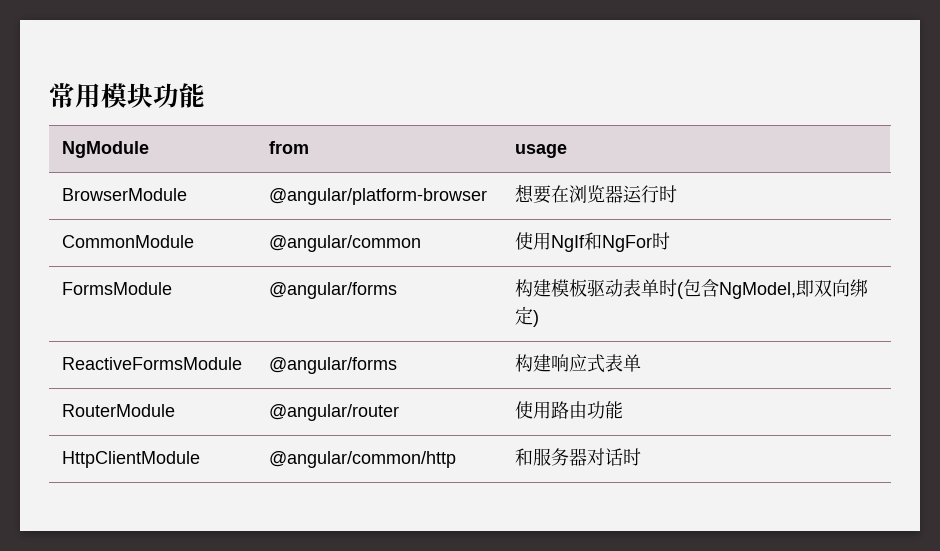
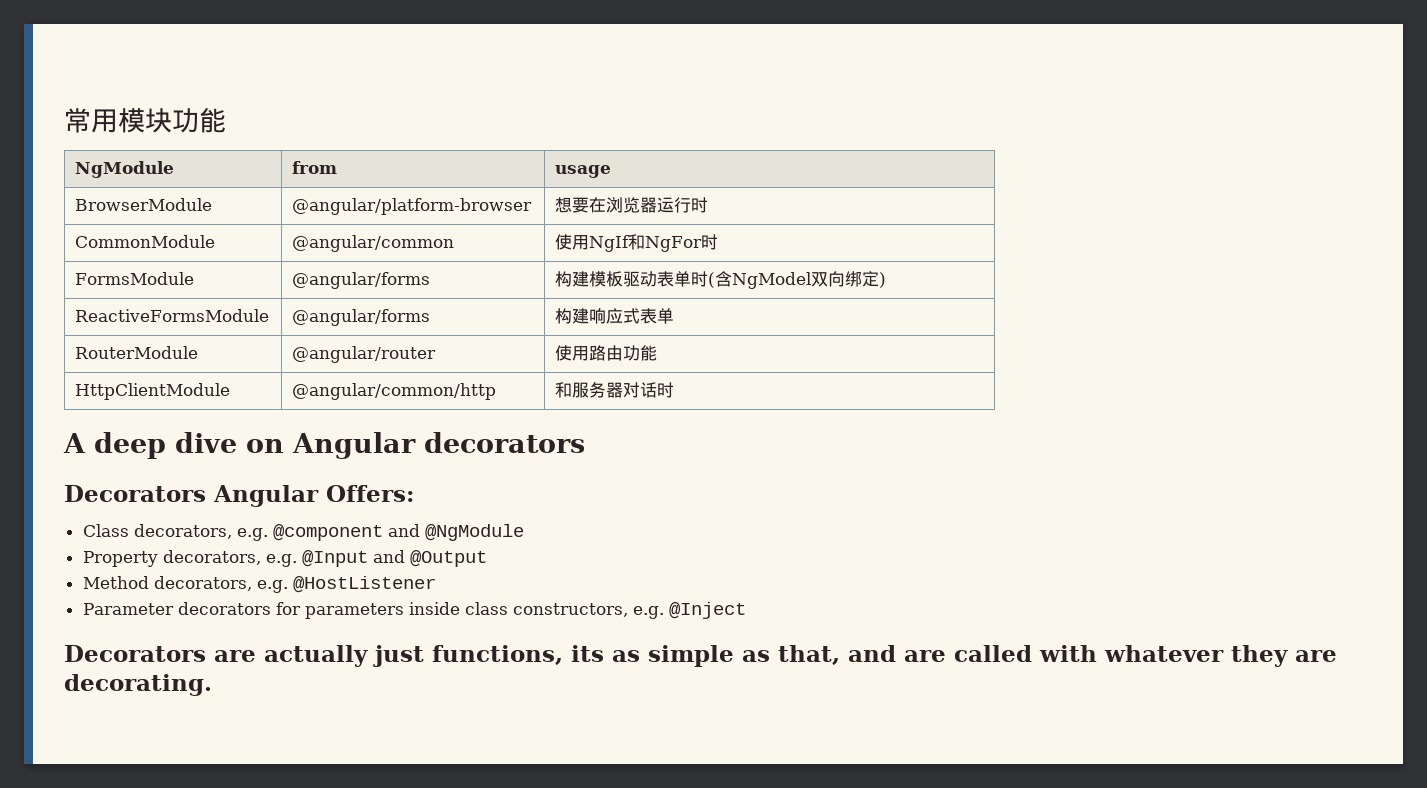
- FormsModule | @angular/forms | 构建模板驱动表单时(包含NgModel,即双向绑定)
+ FormsModule | @angular/forms | 构建模板驱动表单时(含NgModel双向绑定)
+ A deep dive on Angular decorators
+ Decorators Angular Offers:
+ Class decorators, e.g. @component and @NgModule
+ Property decorators, e.g. @Input and @Output
+ Method decorators, e.g. @HostListener
+ Parameter decorators for parameters inside class constructors, e.g. @Inject
+ Decorators are actually just functions, its as simple as that, and are called with whatever they are decorating.

